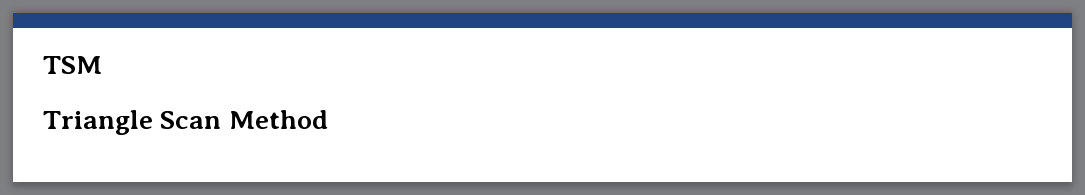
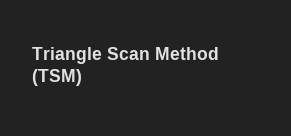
- TSM
- Triangle Scan Method
+ Triangle Scan Method (TSM)

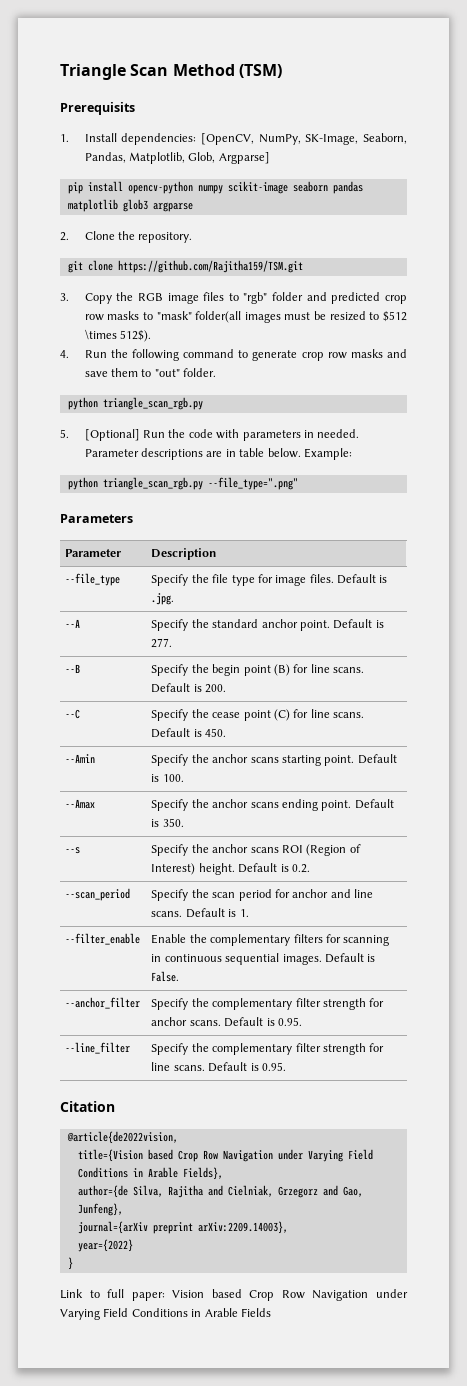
+ Prerequisits
+ 1. Install dependencies: [OpenCV, NumPy, SK-Image, Seaborn, Pandas, Matplotlib, Glob, Argparse]
+ pip install opencv-python numpy scikit-image seaborn pandas matplotlib glob3 argparse
+ 2. Clone the repository.
+ git clone https://github.com/Rajitha159/TSM.git
+ 3. Copy the RGB image files to "rgb" folder and predicted crop row masks to "mask" folder(all images must be resized to $512 \times 512$).
+ 4. Run the following command to generate crop row masks and save them to "out" folder.
+ python triangle_scan_rgb.py
+ 5. [Optional] Run the code with parameters in needed. Parameter descriptions are in table below. Example:
+ python triangle_scan_rgb.py --file_type=".png"
+ Parameters
+ Parameter | Description
+ --file_type | Specify the file type for image files. Default is .jpg.
+ --A | Specify the standard anchor point. Default is 277.
+ --B | Specify the begin point (B) for line scans. Default is 200.
+ --C | Specify the cease point (C) for line scans. Default is 450.
+ --Amin | Specify the anchor scans starting point. Default is 100.
+ --Amax | Specify the anchor scans ending point. Default is 350.
+ --s | Specify the anchor scans ROI (Region of Interest) height. Default is 0.2.
+ --scan_period | Specify the scan period for anchor and line scans. Default is 1.
+ --filter_enable | Enable the complementary filters for scanning in continuous sequential images. Default is False.
+ --anchor_filter | Specify the complementary filter strength for anchor scans. Default is 0.95.
+ --line_filter | Specify the complementary filter strength for line scans. Default is 0.95.
+ Citation
+ @article{de2022vision,
+ title={Vision based Crop Row Navigation under Varying Field Conditions in Arable Fields},
+ author={de Silva, Rajitha and Cielniak, Grzegorz and Gao, Junfeng},
+ journal={arXiv preprint arXiv:2209.14003},
+ year={2022}
+ }
+ Link to full paper: Vision based Crop Row Navigation under Varying Field Conditions in Arable Fields

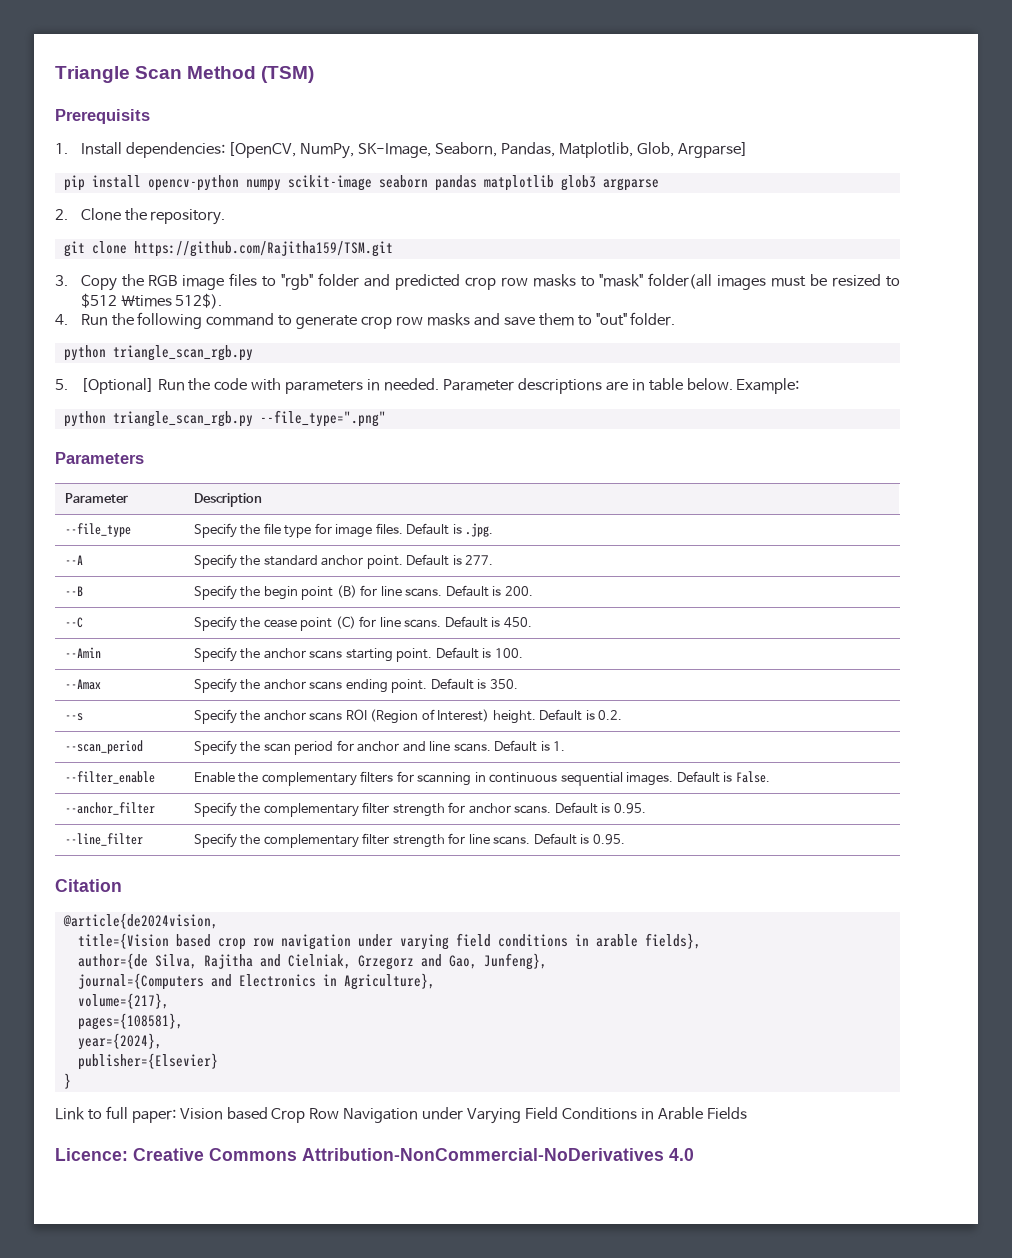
- @article{de2022vision,
+ @article{de2024vision,
- title={Vision based Crop Row Navigation under Varying Field Conditions in Arable Fields},
+ title={Vision based crop row navigation under varying field conditions in arable fields},
- journal={arXiv preprint arXiv:2209.14003},
- year={2022}
+ journal={Computers and Electronics in Agriculture},
+ volume={217},
+ pages={108581},
+ year={2024},
+ publisher={Elsevier}
+ Licence: Creative Commons Attribution-NonCommercial-NoDerivatives 4.0

